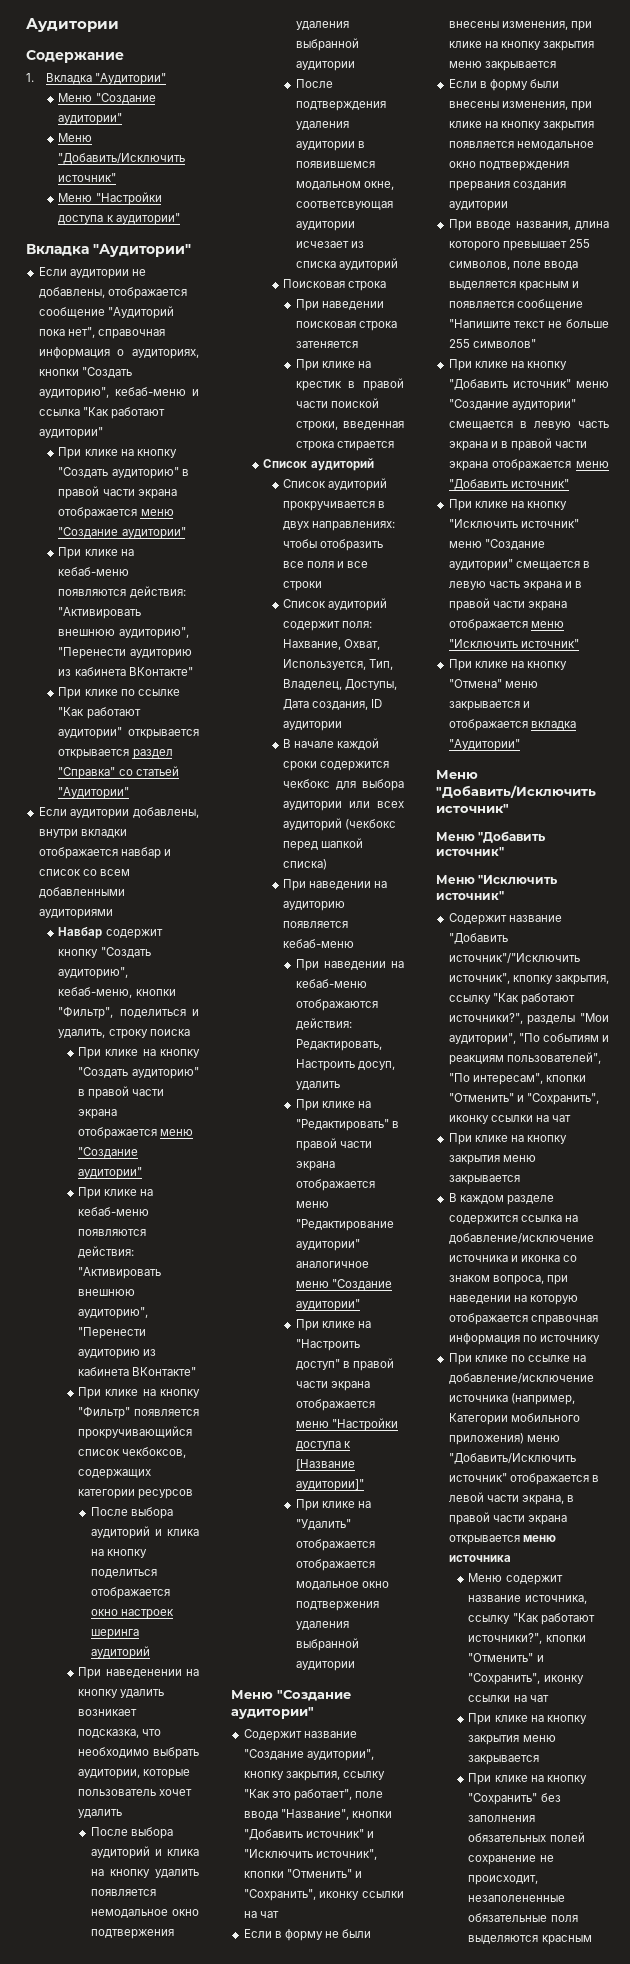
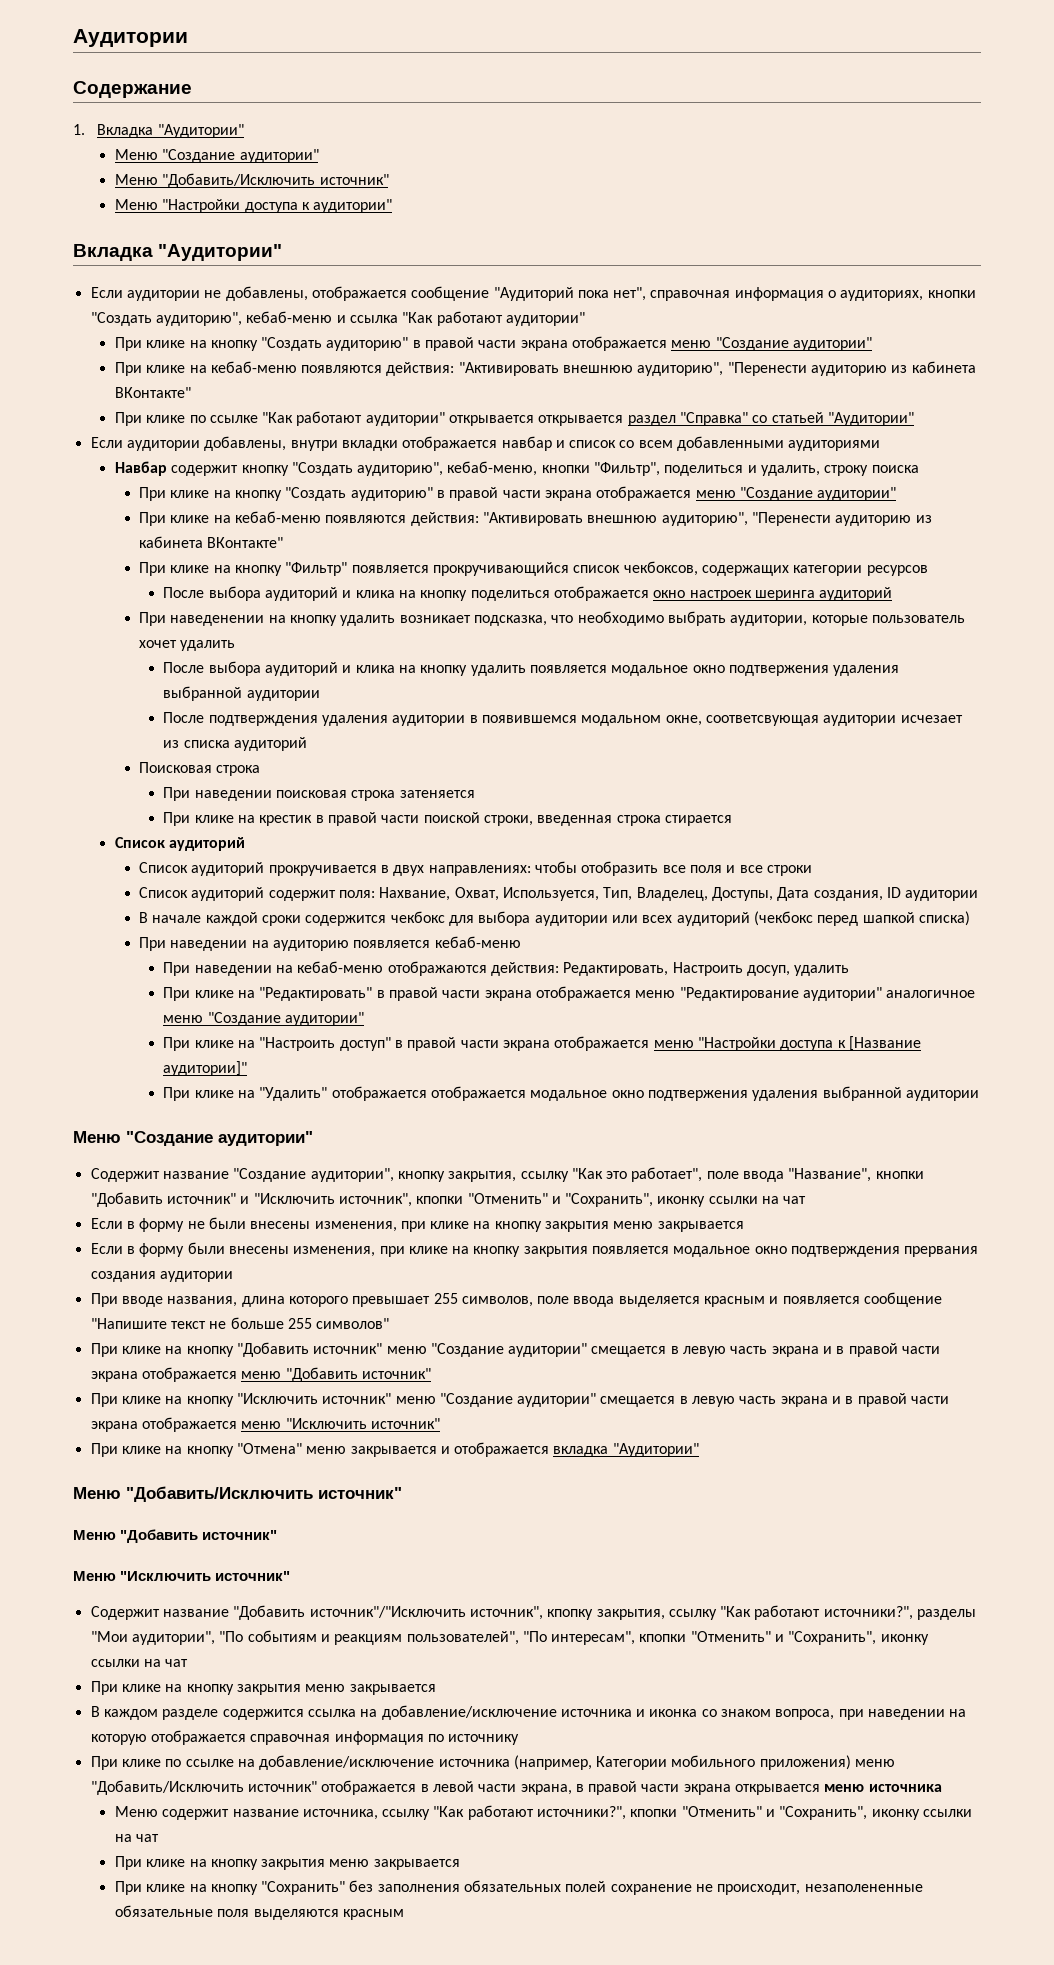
- После выбора аудиторий и клика на кнопку удалить появляется немодальное окно подтвержения удаления выбранной аудитории
+ После выбора аудиторий и клика на кнопку удалить появляется модальное окно подтвержения удаления выбранной аудитории
- Если в форму были внесены изменения, при клике на кнопку закрытия появляется немодальное окно подтверждения прервания создания аудитории
+ Если в форму были внесены изменения, при клике на кнопку закрытия появляется модальное окно подтверждения прервания создания аудитории

